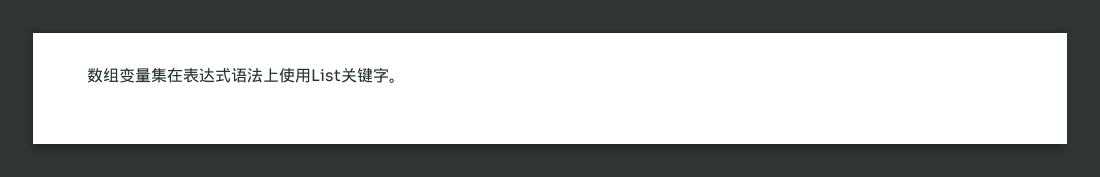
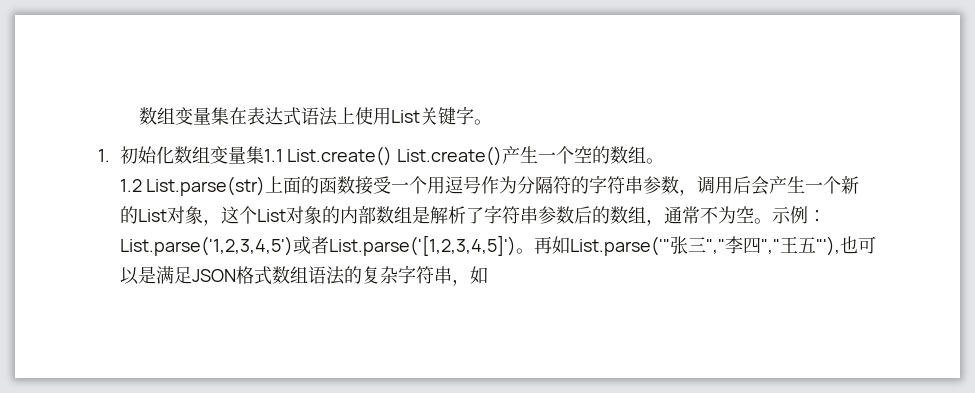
+ 1.初始化数组变量集1.1 List.create() List.create()产生一个空的数组。
+ 1.2 List.parse(str)上面的函数接受一个用逗号作为分隔符的字符串参数，调用后会产生一个新的List对象，这个List对象的内部数组是解析了字符串参数后的数组，通常不为空。示例：List.parse('1,2,3,4,5')或者List.parse('[1,2,3,4,5]')。再如List.parse('"张三","李四","王五"'),也可以是满足JSON格式数组语法的复杂字符串，如

